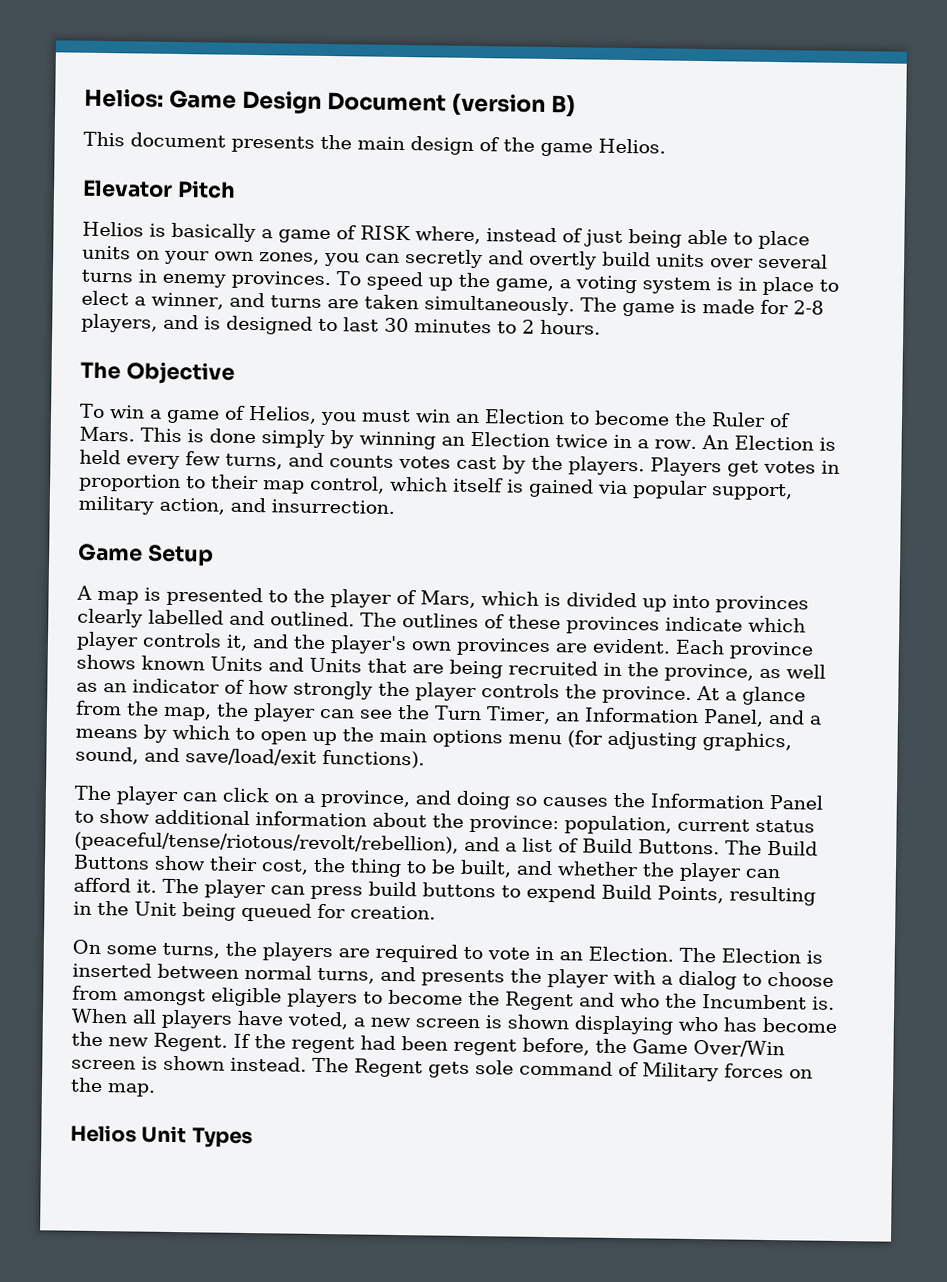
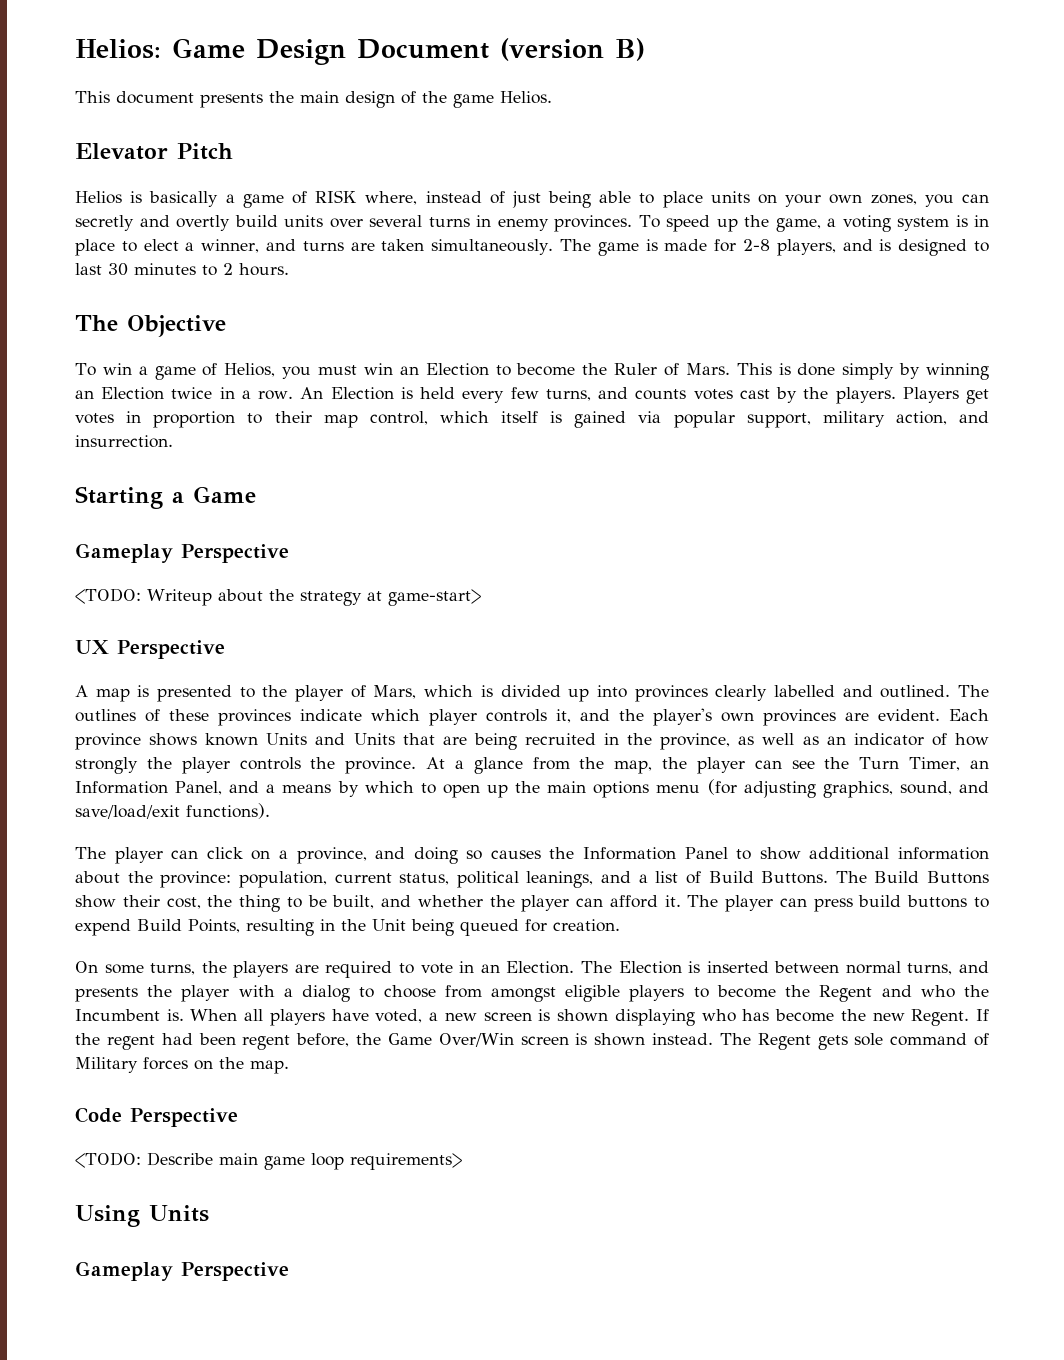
- Game Setup
+ Starting a Game
+ Gameplay Perspective
+ <TODO: Writeup about the strategy at game-start>
+ UX Perspective
- The player can click on a province, and doing so causes the Information Panel to show additional information about the province: population, current status (peaceful/tense/riotous/revolt/rebellion), and a list of Build Buttons.
+ The player can click on a province, and doing so causes the Information Panel to show additional information about the province: population, current status, political leanings, and a list of Build Buttons.
- Helios Unit Types
+ Code Perspective
+ <TODO: Describe main game loop requirements>
+ Using Units
+ Gameplay Perspective

